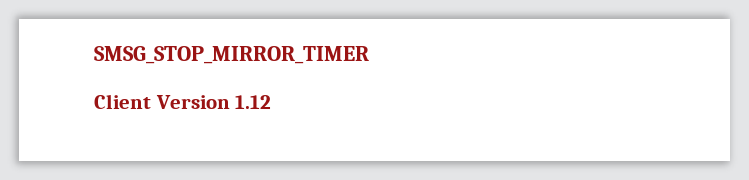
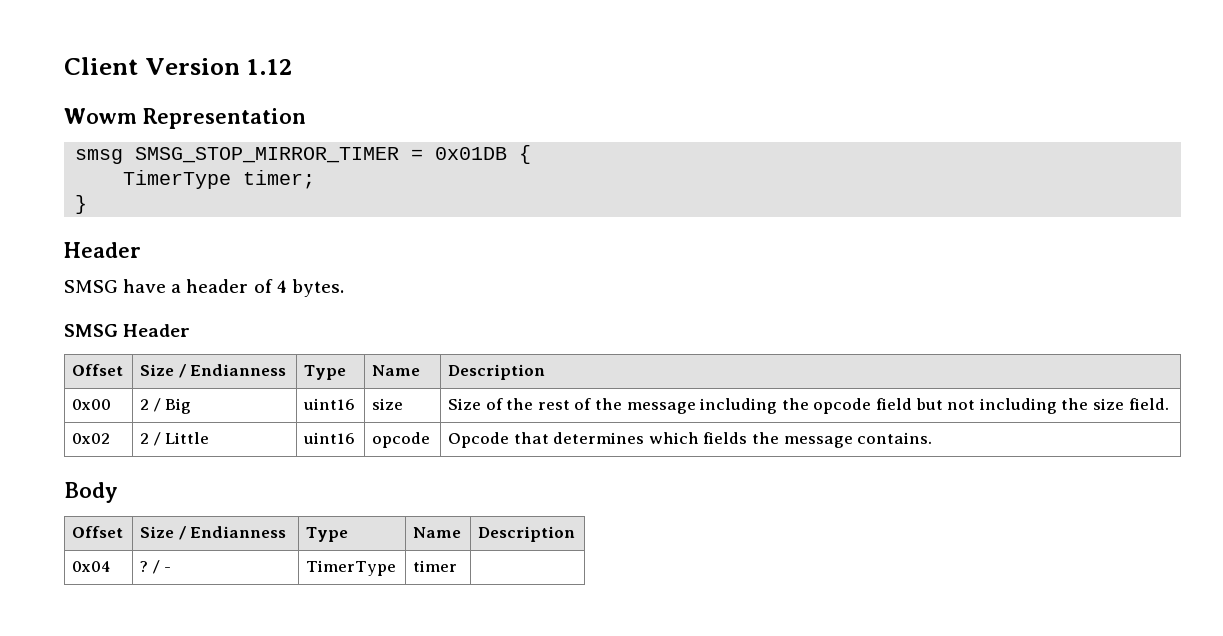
- SMSG_STOP_MIRROR_TIMER
+ Wowm Representation
+ smsg SMSG_STOP_MIRROR_TIMER = 0x01DB {
+ TimerType timer;
+ }
+ Header
+ SMSG have a header of 4 bytes.
+ SMSG Header
+ Offset | Size / Endianness | Type | Name | Description
+ 0x00 | 2 / Big | uint16 | size | Size of the rest of the message including the opcode field but not including the size field.
+ 0x02 | 2 / Little | uint16 | opcode | Opcode that determines which fields the message contains.
+ Body
+ Offset | Size / Endianness | Type | Name | Description
+ 0x04 | ? / - | TimerType | timer |

